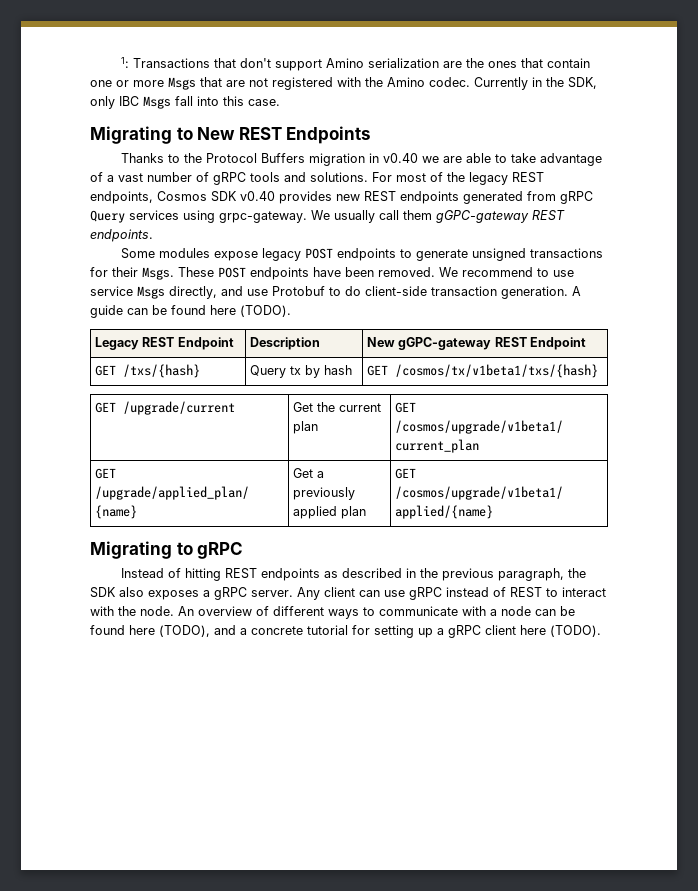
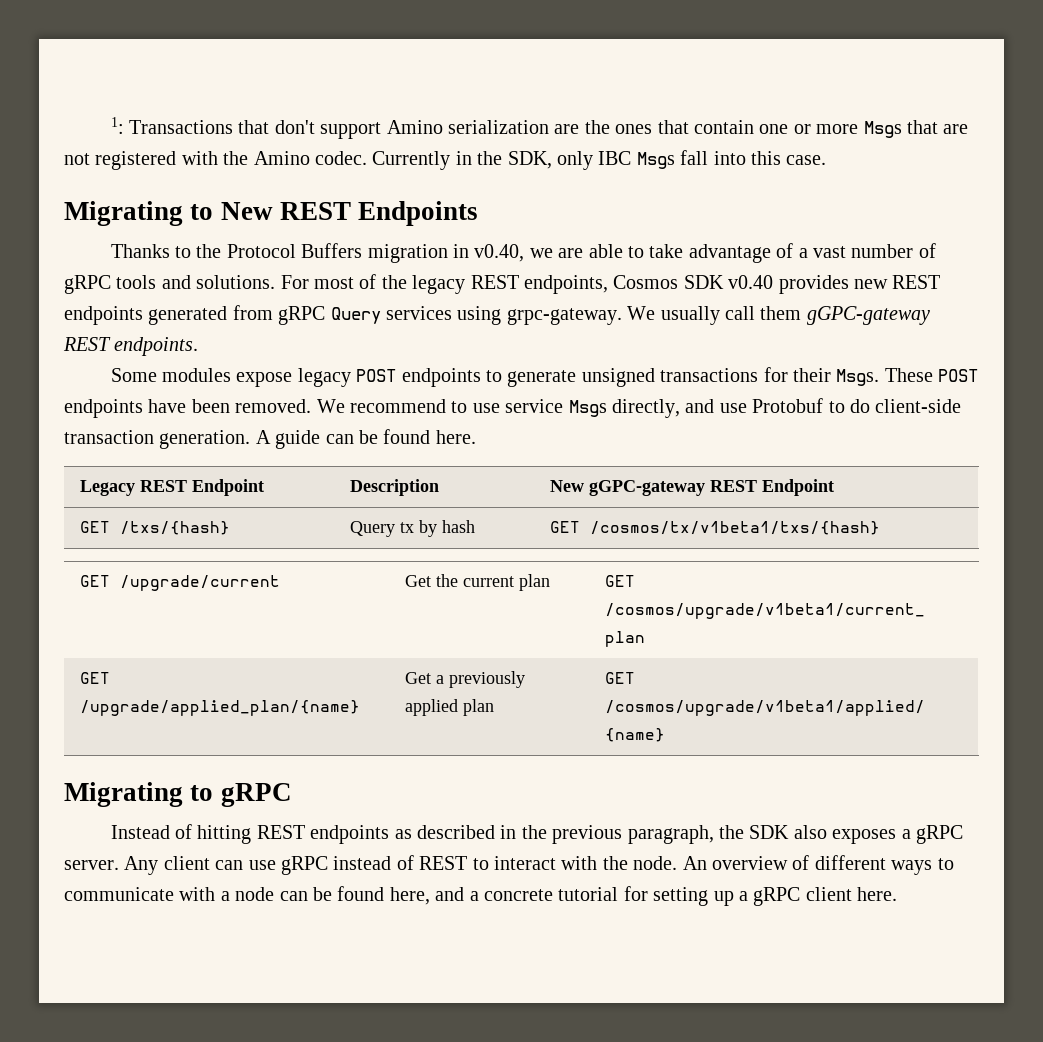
- Thanks to the Protocol Buffers migration in v0.40 we are able to take advantage of a vast number of gRPC tools and solutions.
+ Thanks to the Protocol Buffers migration in v0.40, we are able to take advantage of a vast number of gRPC tools and solutions.
- A guide can be found here (TODO).
+ A guide can be found here.
- An overview of different ways to communicate with a node can be found here (TODO), and a concrete tutorial for setting up a gRPC client here (TODO).
+ An overview of different ways to communicate with a node can be found here, and a concrete tutorial for setting up a gRPC client here.

